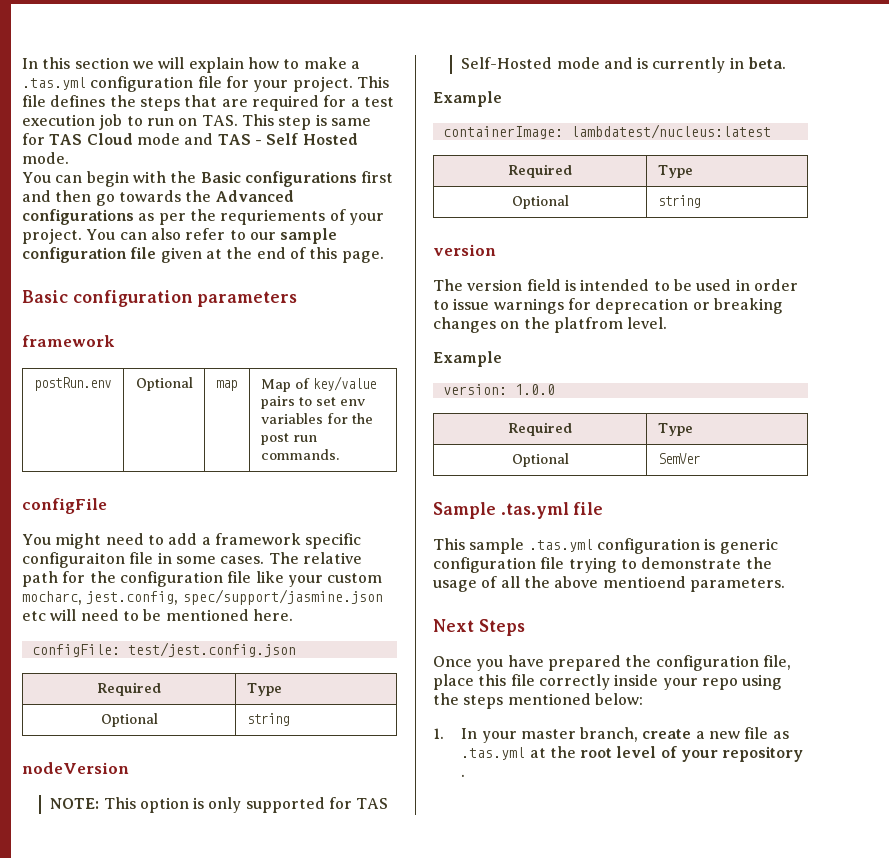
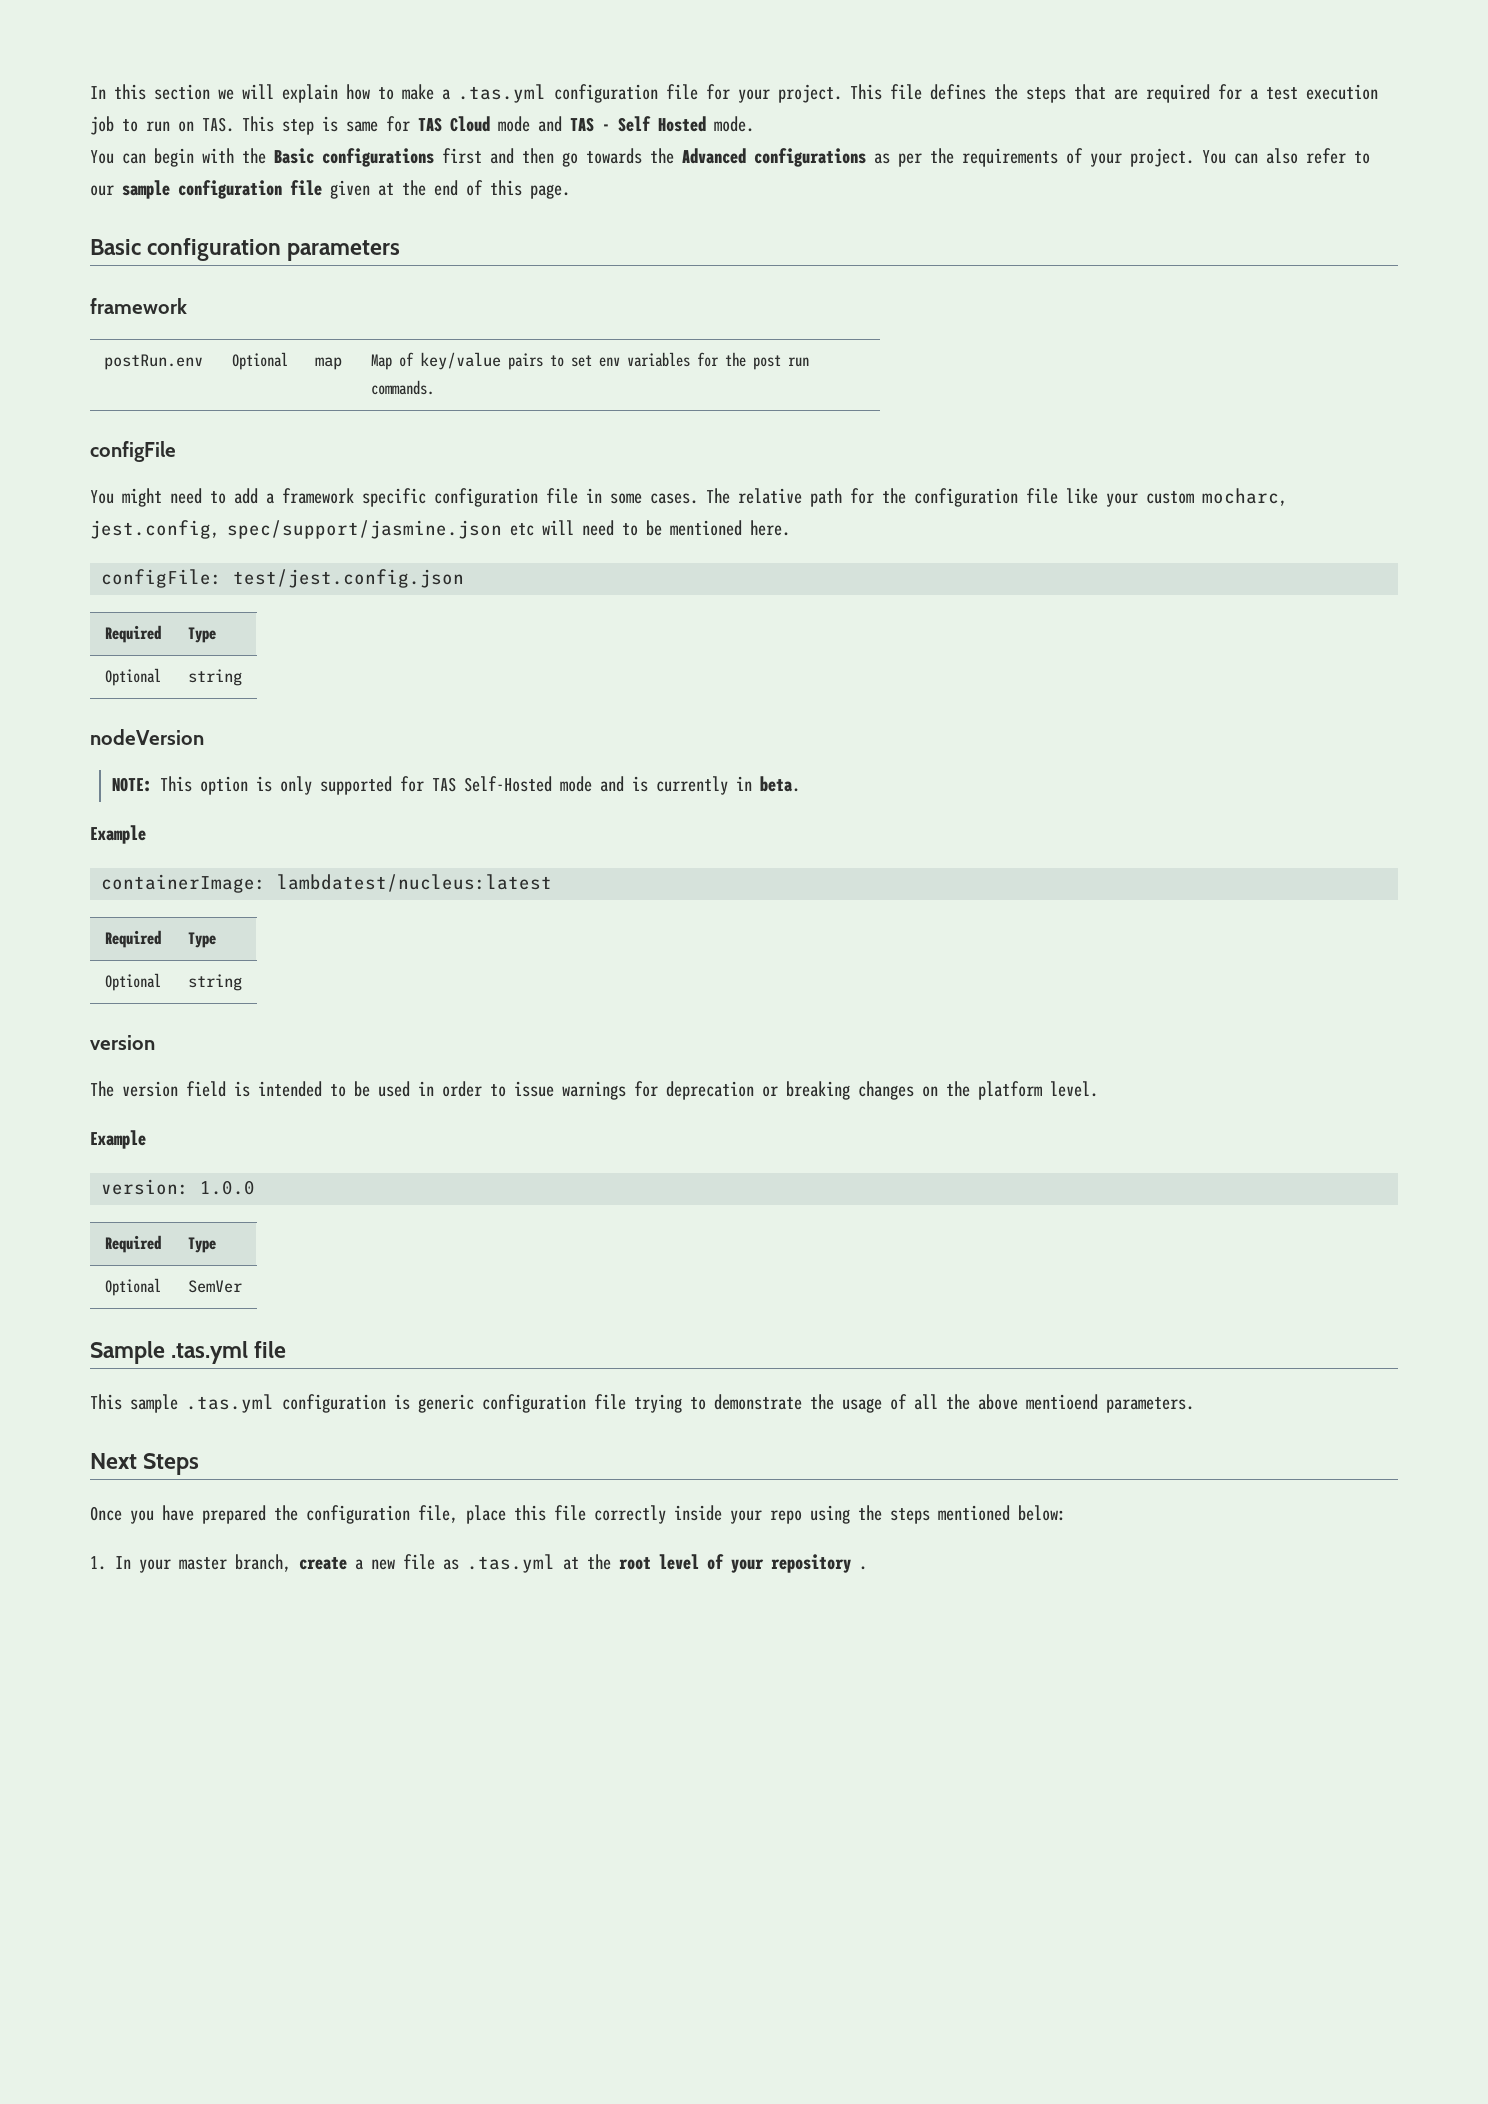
- You can begin with the Basic configurations first and then go towards the Advanced configurations as per the requriements of your project.
+ You can begin with the Basic configurations first and then go towards the Advanced configurations as per the requirements of your project.
- You might need to add a framework specific configuraiton file in some cases.
+ You might need to add a framework specific configuration file in some cases.
- The version field is intended to be used in order to issue warnings for deprecation or breaking changes on the platfrom level.
+ The version field is intended to be used in order to issue warnings for deprecation or breaking changes on the platform level.

